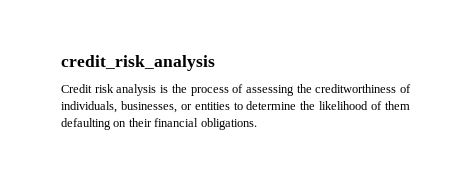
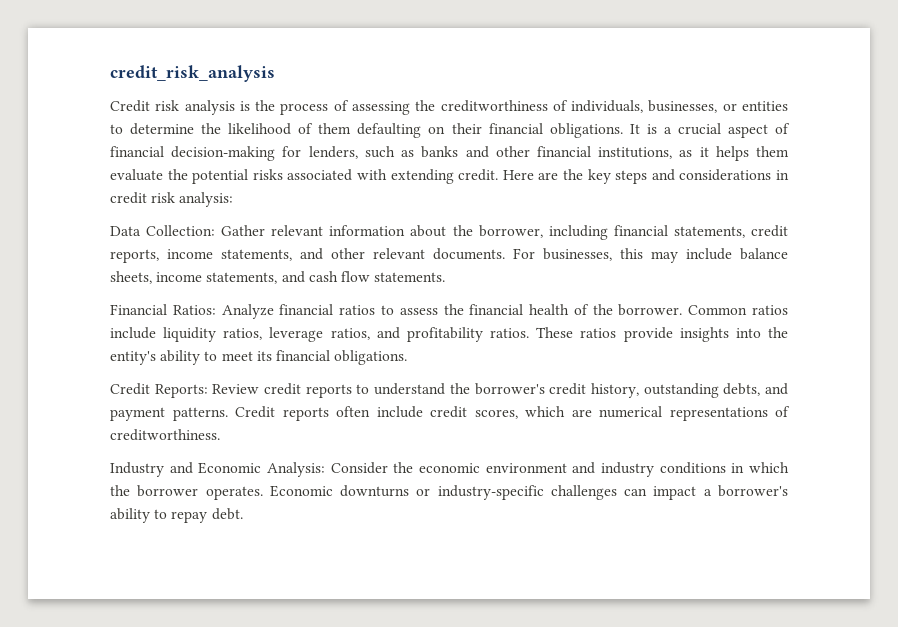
+ It is a crucial aspect of financial decision-making for lenders, such as banks and other financial institutions, as it helps them evaluate the potential risks associated with extending credit. Here are the key steps and considerations in credit risk analysis:
+ Data Collection: Gather relevant information about the borrower, including financial statements, credit reports, income statements, and other relevant documents. For businesses, this may include balance sheets, income statements, and cash flow statements.
+ Financial Ratios: Analyze financial ratios to assess the financial health of the borrower. Common ratios include liquidity ratios, leverage ratios, and profitability ratios. These ratios provide insights into the entity's ability to meet its financial obligations.
+ Credit Reports: Review credit reports to understand the borrower's credit history, outstanding debts, and payment patterns. Credit reports often include credit scores, which are numerical representations of creditworthiness.
+ Industry and Economic Analysis: Consider the economic environment and industry conditions in which the borrower operates. Economic downturns or industry-specific challenges can impact a borrower's ability to repay debt.

